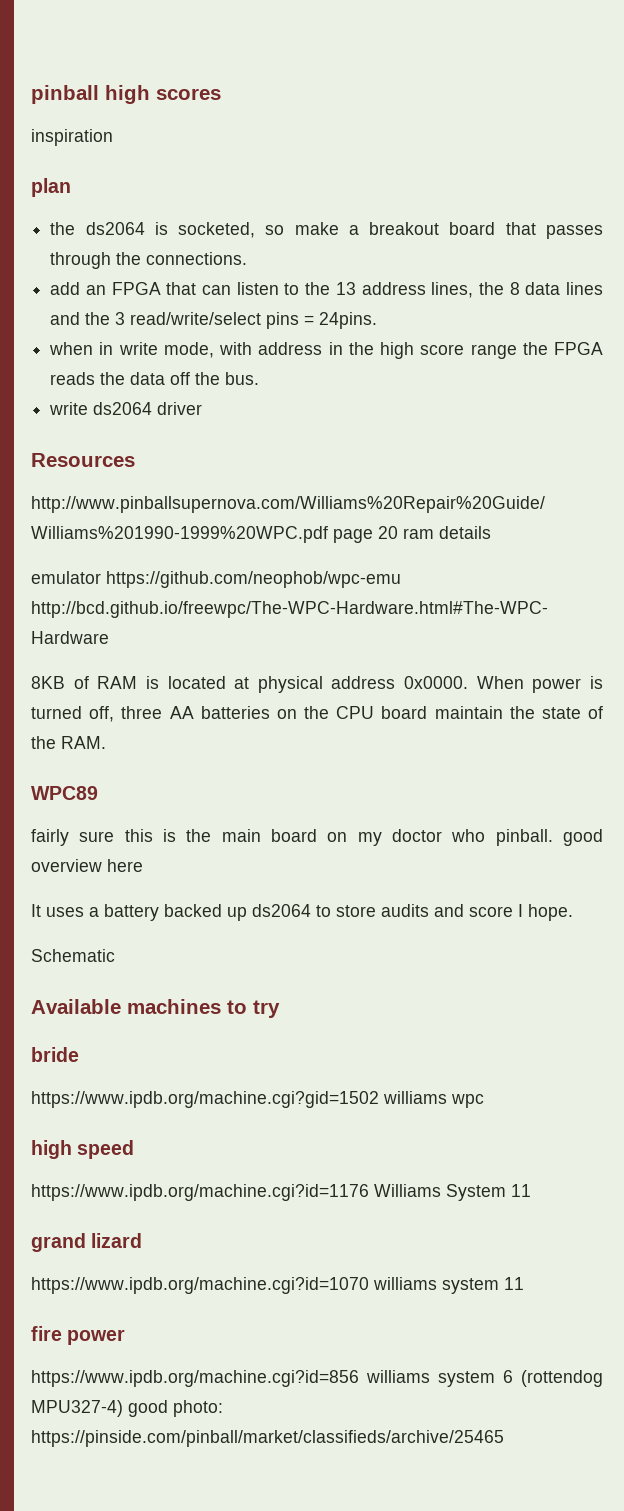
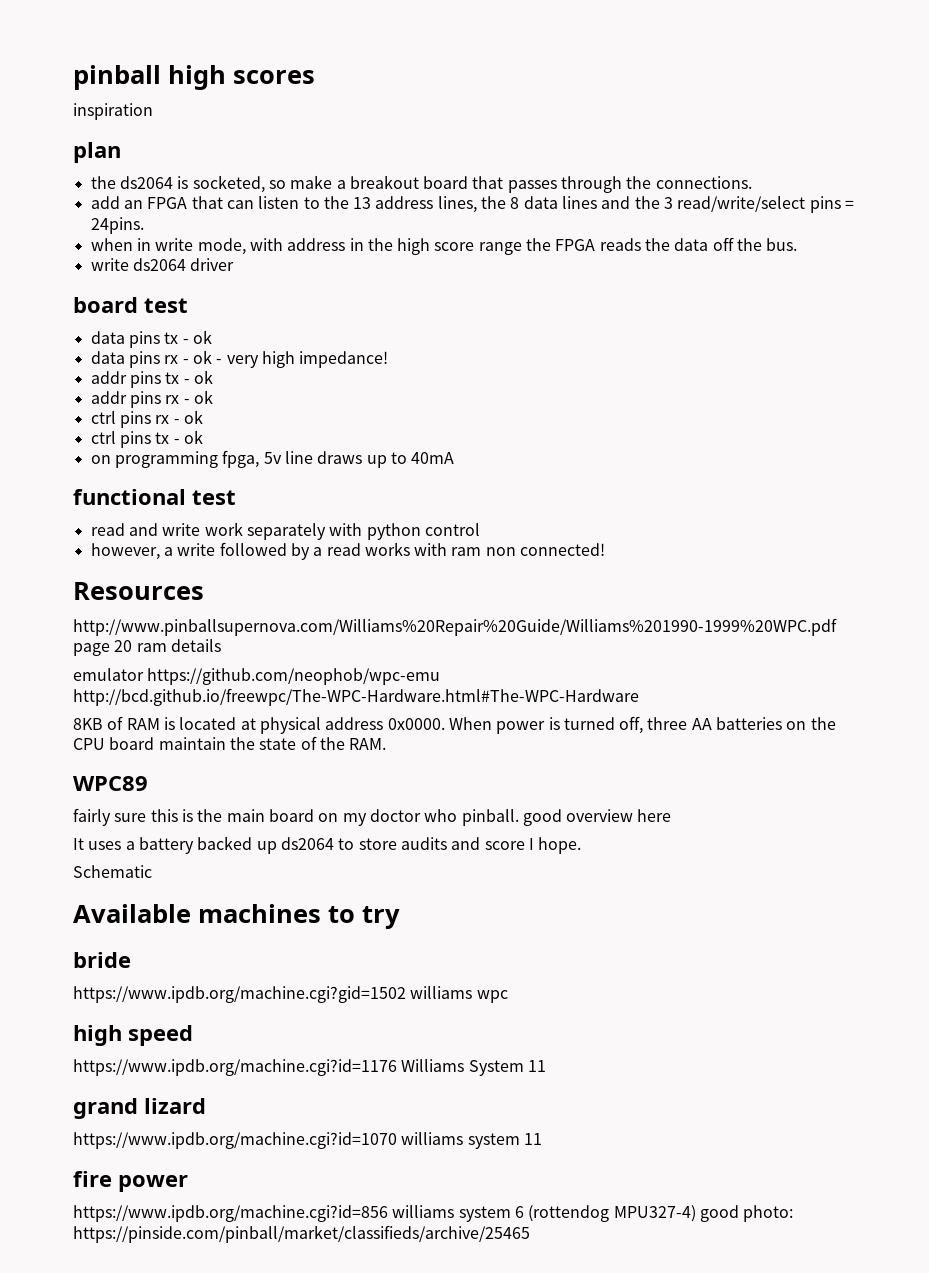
+ board test
+ data pins tx - ok
+ data pins rx - ok - very high impedance!
+ addr pins tx - ok
+ addr pins rx - ok
+ ctrl pins rx - ok
+ ctrl pins tx - ok
+ on programming fpga, 5v line draws up to 40mA
+ functional test
+ read and write work separately with python control
+ however, a write followed by a read works with ram non connected!

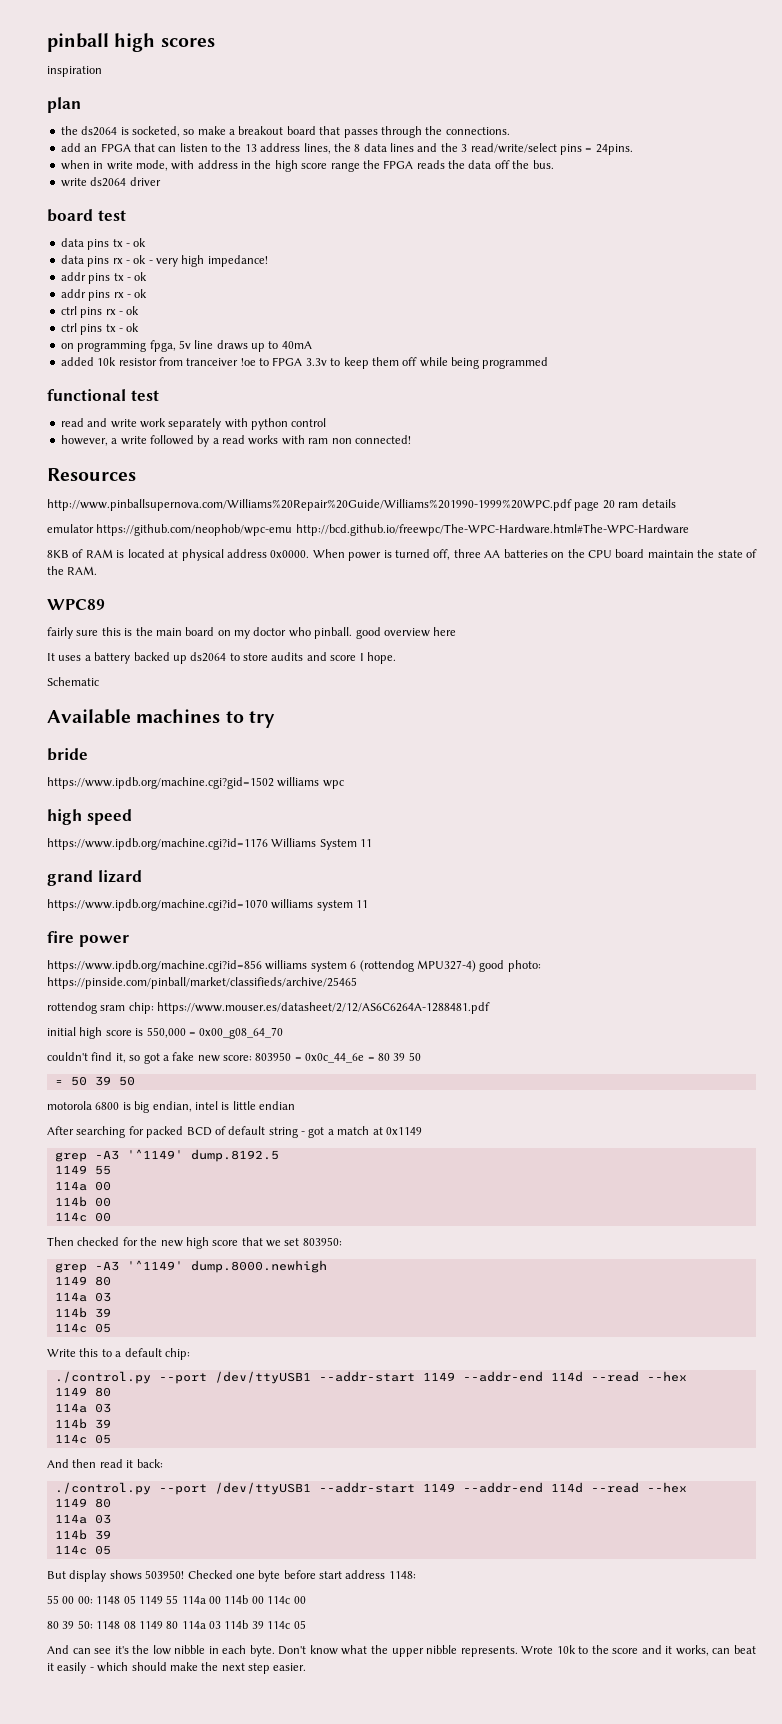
+ added 10k resistor from tranceiver !oe to FPGA 3.3v to keep them off while being programmed
+ rottendog sram chip: https://www.mouser.es/datasheet/2/12/AS6C6264A-1288481.pdf
+ initial high score is 550,000 = 0x00_g08_64_70
+ couldn't find it, so got a fake new score: 803950 = 0x0c_44_6e = 80 39 50
+ = 50 39 50
+ motorola 6800 is big endian, intel is little endian
+ After searching for packed BCD of default string - got a match at 0x1149
+ grep -A3 '^1149' dump.8192.5
+ 1149 55
+ 114a 00
+ 114b 00
+ 114c 00
+ Then checked for the new high score that we set 803950:
+ grep -A3 '^1149' dump.8000.newhigh
+ 1149 80
+ 114a 03
+ 114b 39
+ 114c 05
+ Write this to a default chip:
+ ./control.py --port /dev/ttyUSB1 --addr-start 1149 --addr-end 114d --read --hex
+ 1149 80
+ 114a 03
+ 114b 39
+ 114c 05
+ And then read it back:
+ ./control.py --port /dev/ttyUSB1 --addr-start 1149 --addr-end 114d --read --hex
+ 1149 80
+ 114a 03
+ 114b 39
+ 114c 05
+ But display shows 503950! Checked one byte before start address 1148:
+ 55 00 00: 1148 05 1149 55 114a 00 114b 00 114c 00
+ 80 39 50: 1148 08 1149 80 114a 03 114b 39 114c 05
+ And can see it's the low nibble in each byte. Don't know what the upper nibble represents. Wrote 10k to the score and it works, can beat it easily - which should make the next step easier.

